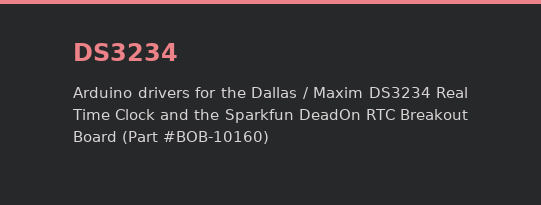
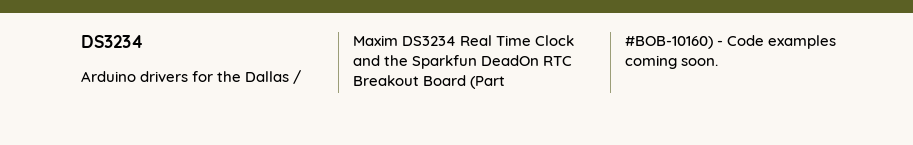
- Arduino drivers for the Dallas / Maxim DS3234 Real Time Clock and the Sparkfun DeadOn RTC Breakout Board (Part #BOB-10160)
+ Arduino drivers for the Dallas / Maxim DS3234 Real Time Clock and the Sparkfun DeadOn RTC Breakout Board (Part #BOB-10160) - Code examples coming soon.

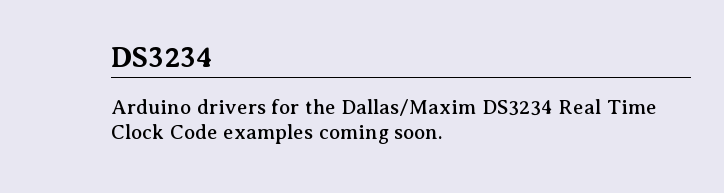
- Arduino drivers for the Dallas / Maxim DS3234 Real Time Clock and the Sparkfun DeadOn RTC Breakout Board (Part #BOB-10160) - Code examples coming soon.
+ Arduino drivers for the Dallas/Maxim DS3234 Real Time Clock Code examples coming soon.

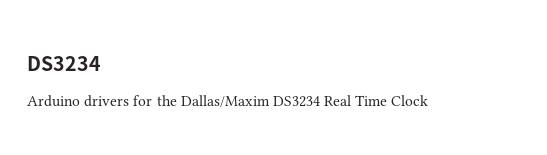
- Arduino drivers for the Dallas/Maxim DS3234 Real Time Clock Code examples coming soon.
+ Arduino drivers for the Dallas/Maxim DS3234 Real Time Clock

